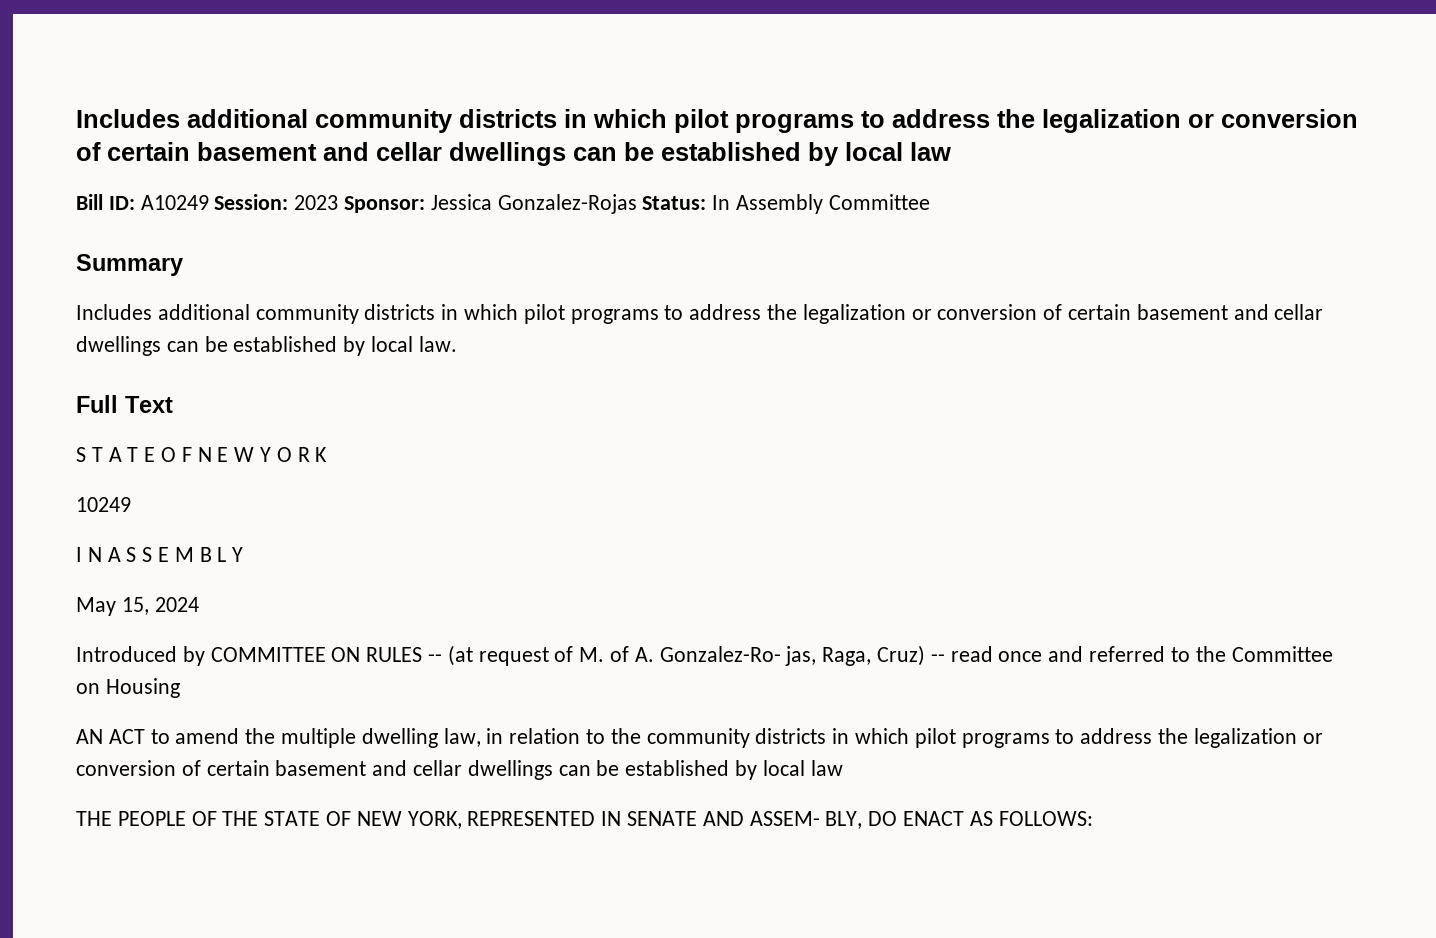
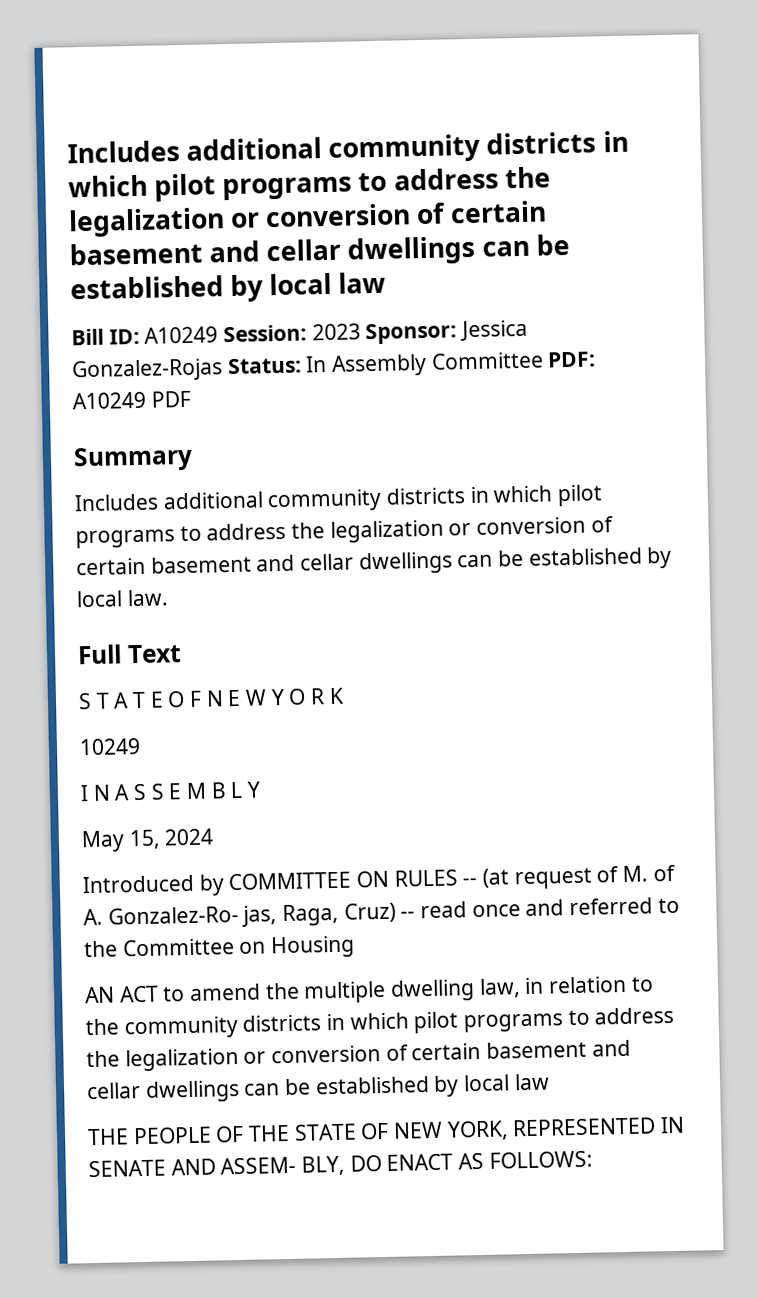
- Bill ID: A10249 Session: 2023 Sponsor: Jessica Gonzalez-Rojas Status: In Assembly Committee
+ Bill ID: A10249 Session: 2023 Sponsor: Jessica Gonzalez-Rojas Status: In Assembly Committee PDF: A10249 PDF

